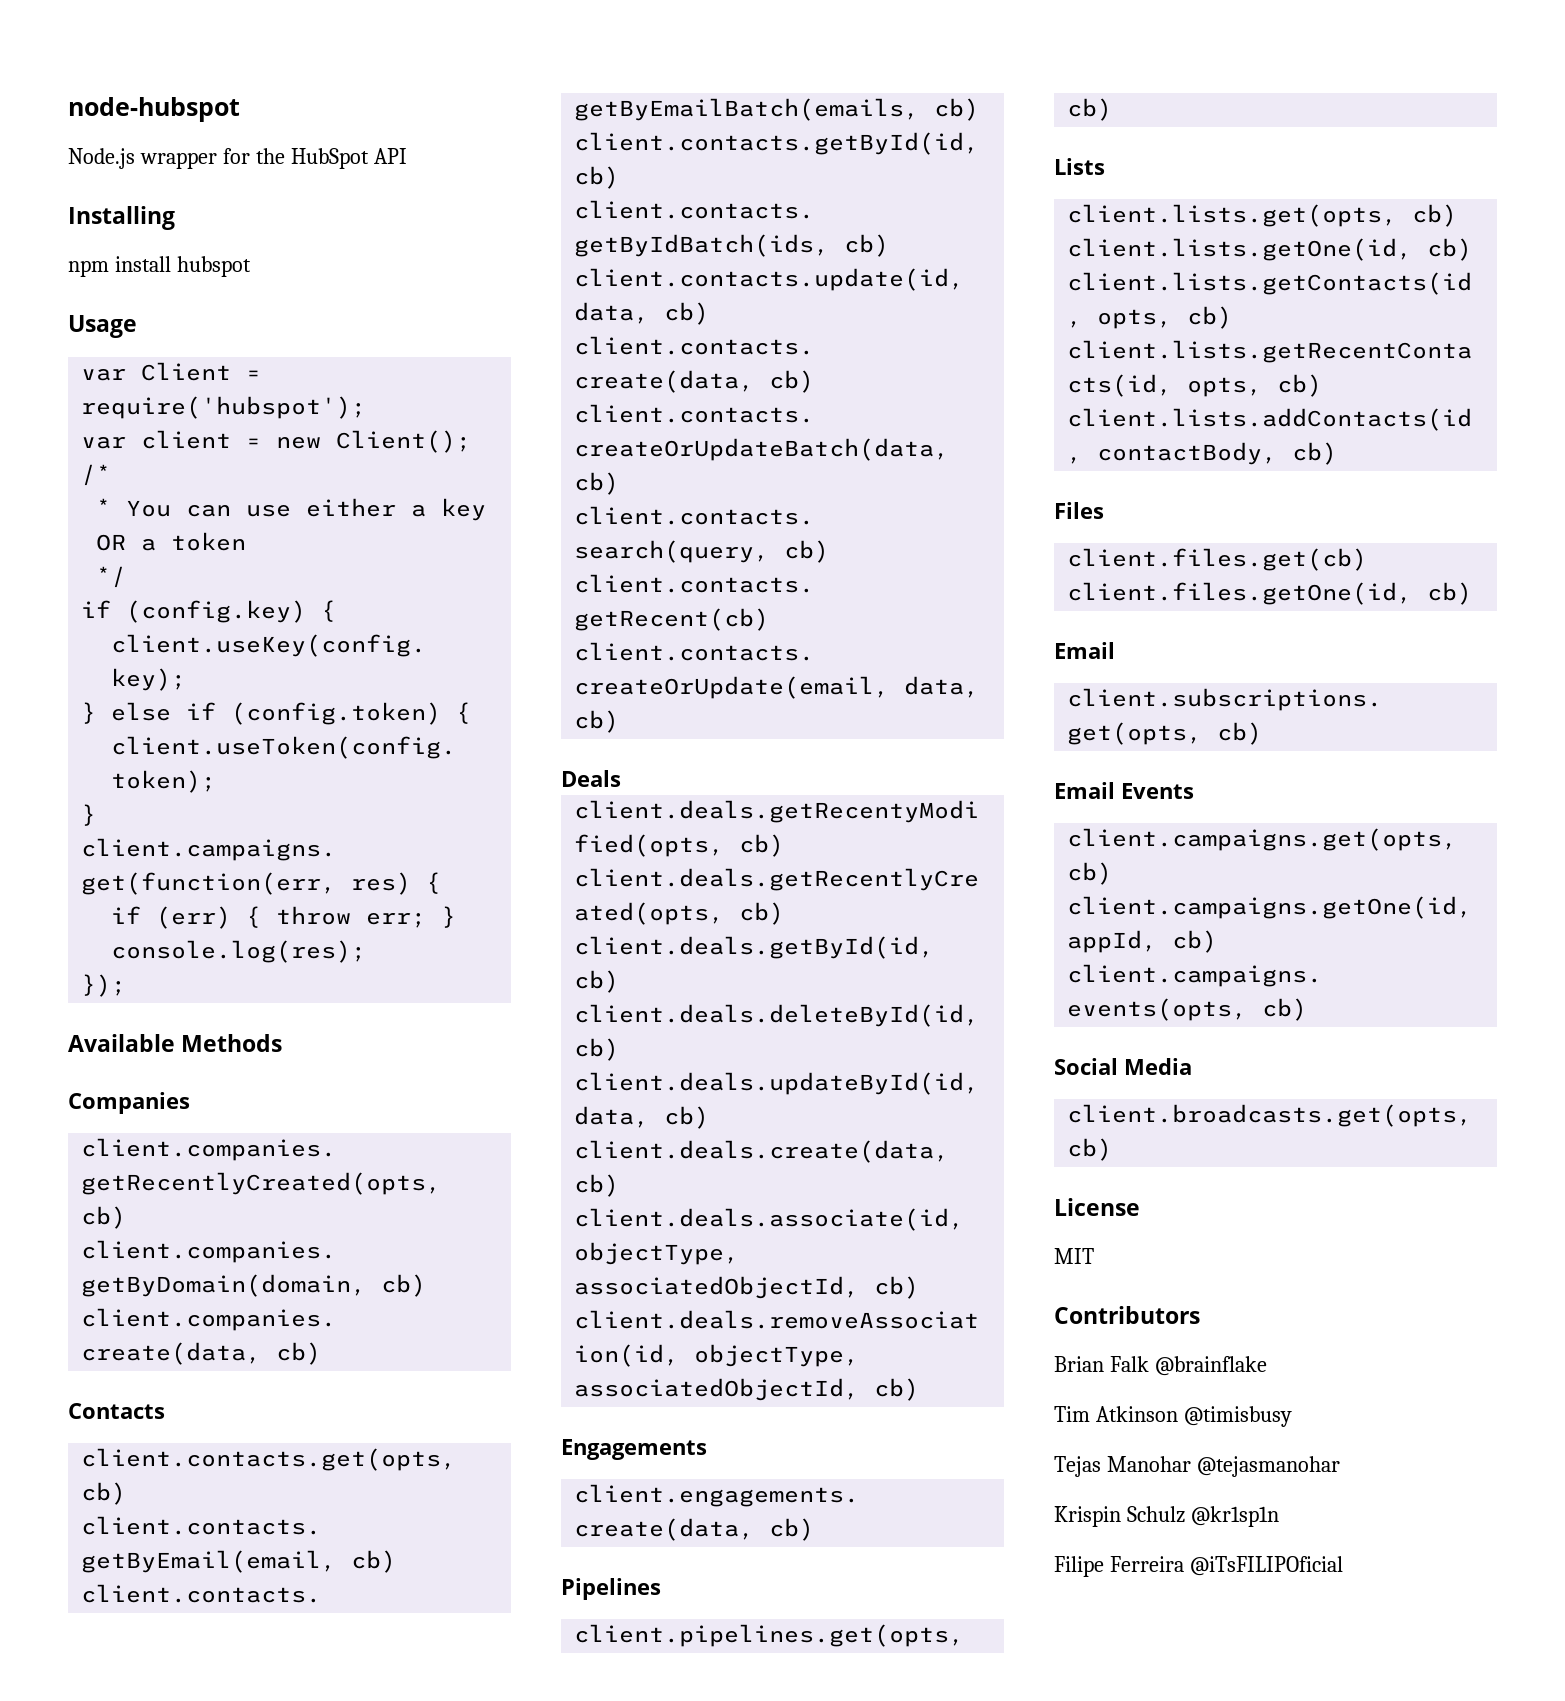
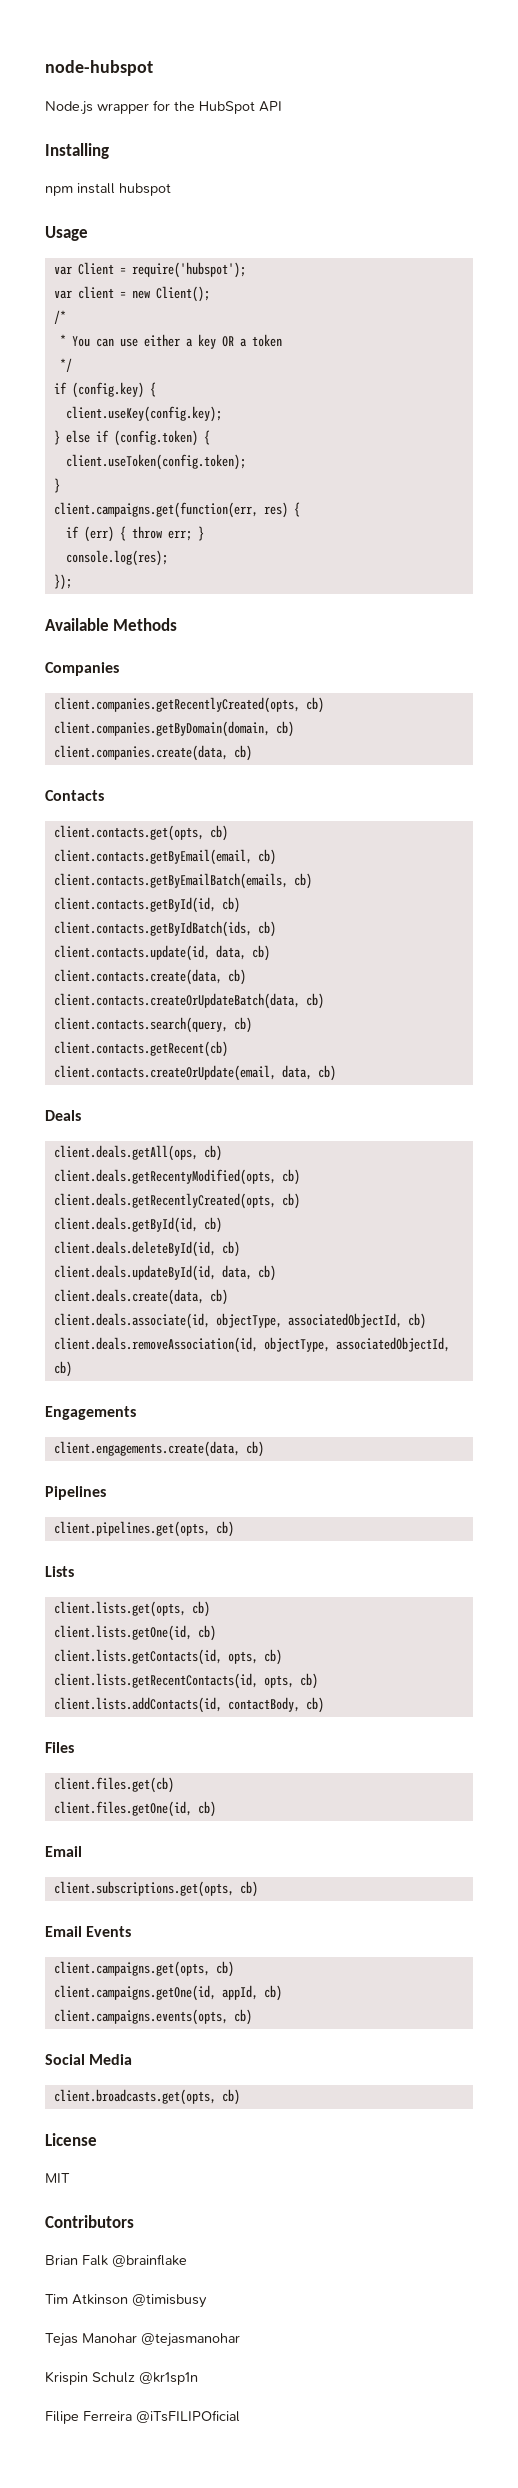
+ client.deals.getAll(ops, cb)

